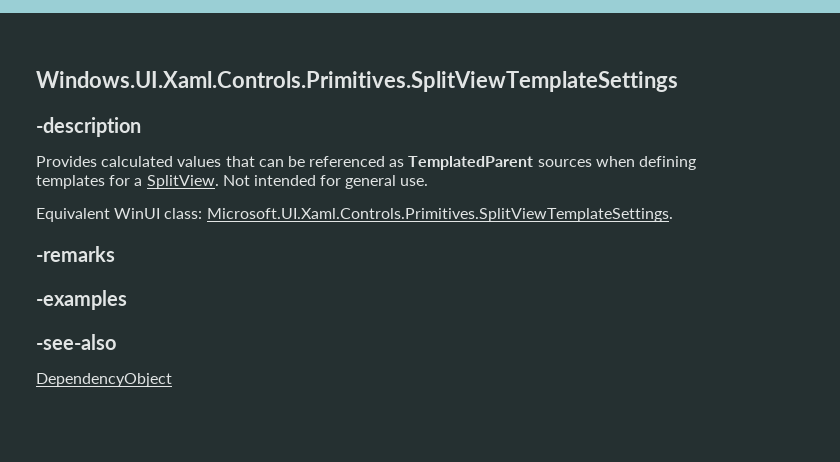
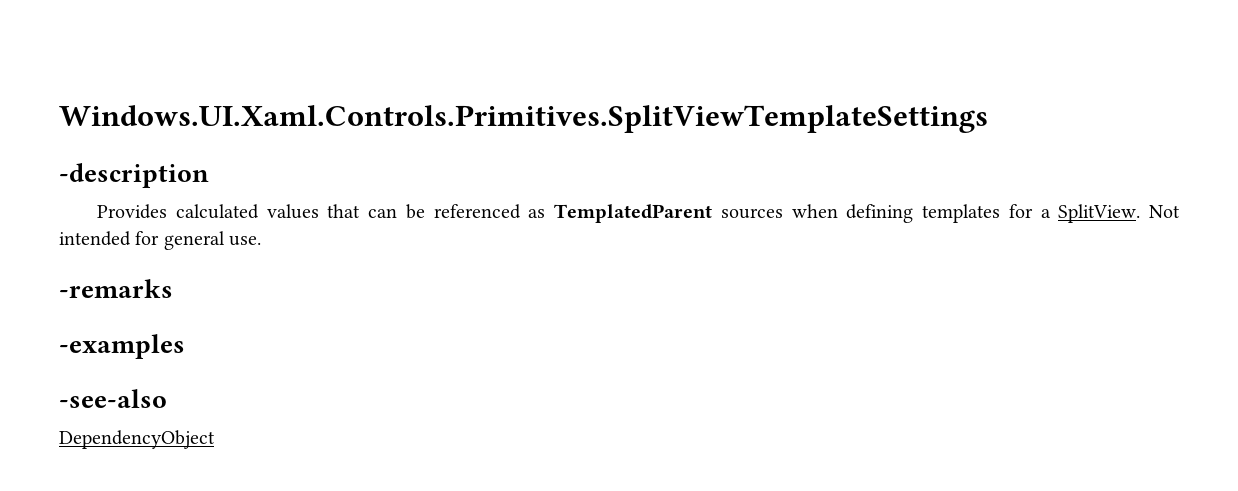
- Equivalent WinUI class: Microsoft.UI.Xaml.Controls.Primitives.SplitViewTemplateSettings.

